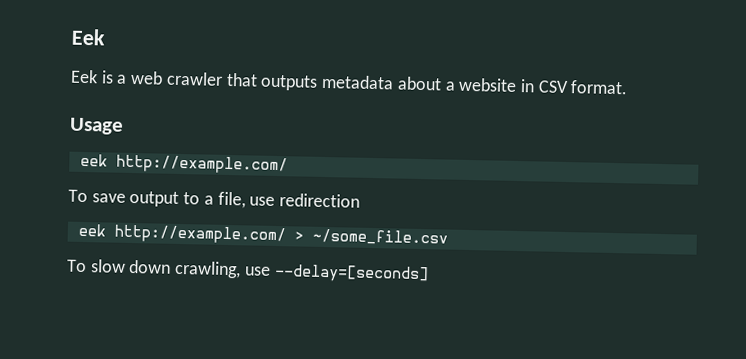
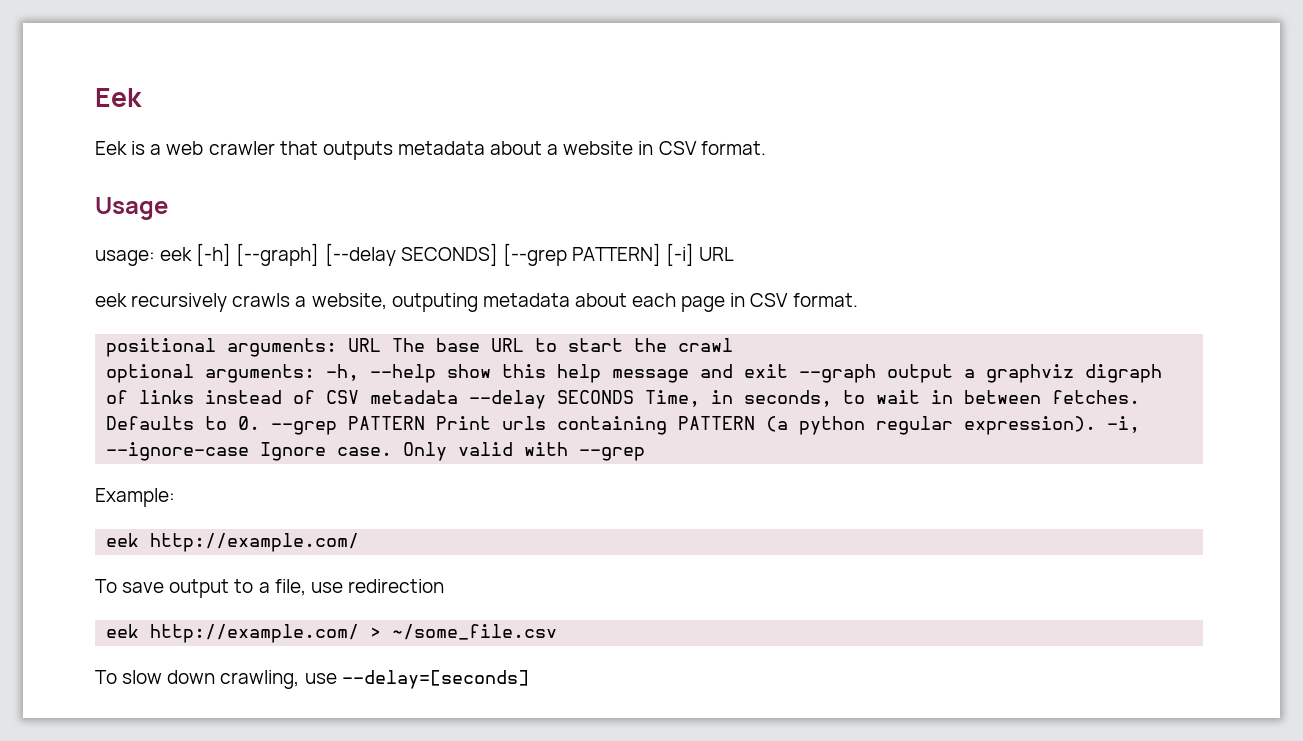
+ usage: eek [-h] [--graph] [--delay SECONDS] [--grep PATTERN] [-i] URL
+ eek recursively crawls a website, outputing metadata about each page in CSV format.
+ positional arguments: URL The base URL to start the crawl
+ optional arguments: -h, --help show this help message and exit --graph output a graphviz digraph of links instead of CSV metadata --delay SECONDS Time, in seconds, to wait in between fetches. Defaults to 0. --grep PATTERN Print urls containing PATTERN (a python regular expression). -i, --ignore-case Ignore case. Only valid with --grep
+ Example:

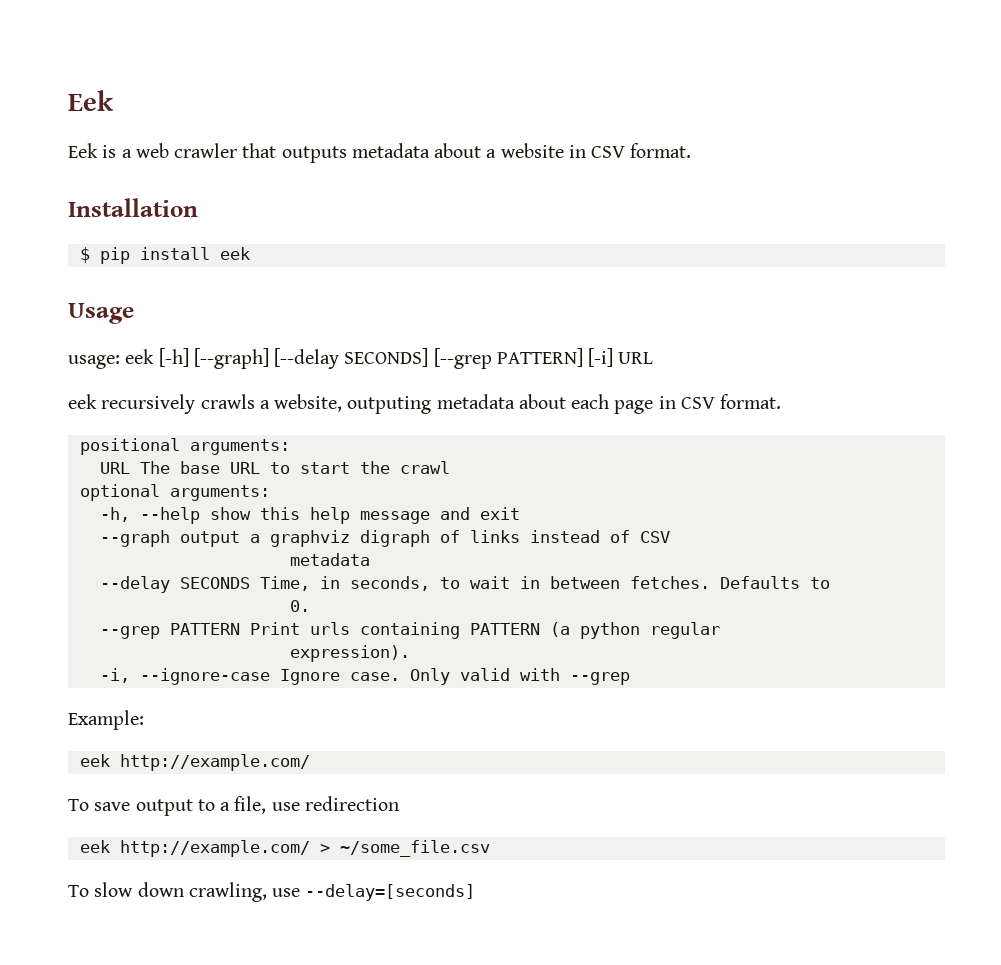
+ Installation
+ $ pip install eek
- positional arguments: URL The base URL to start the crawl
+ positional arguments:
+ URL The base URL to start the crawl
- optional arguments: -h, --help show this help message and exit --graph output a graphviz digraph of links instead of CSV metadata --delay SECONDS Time, in seconds, to wait in between fetches.
+ optional arguments:
+ -h, --help show this help message and exit
+ --graph output a graphviz digraph of links instead of CSV
+ metadata
+ --delay SECONDS Time, in seconds, to wait in between fetches.
- Defaults to 0. --grep PATTERN Print urls containing PATTERN (a python regular expression). -i, --ignore-case Ignore case.
+ Defaults to
+ 0.
+ --grep PATTERN Print urls containing PATTERN (a python regular
+ expression).
+ -i, --ignore-case Ignore case.

